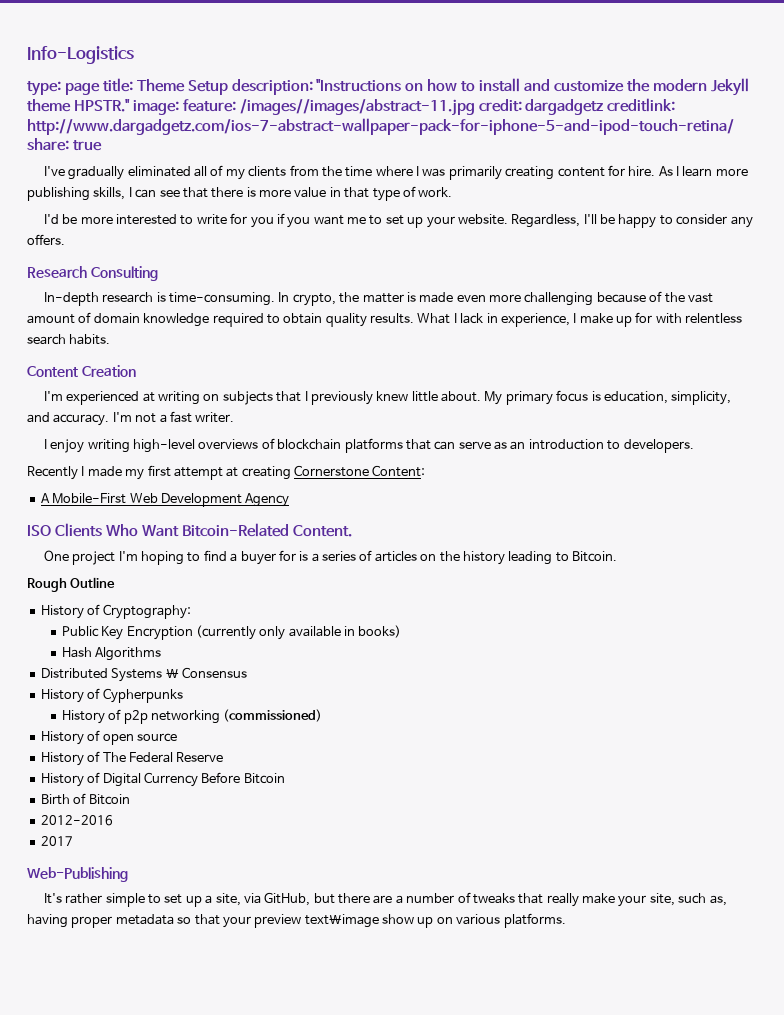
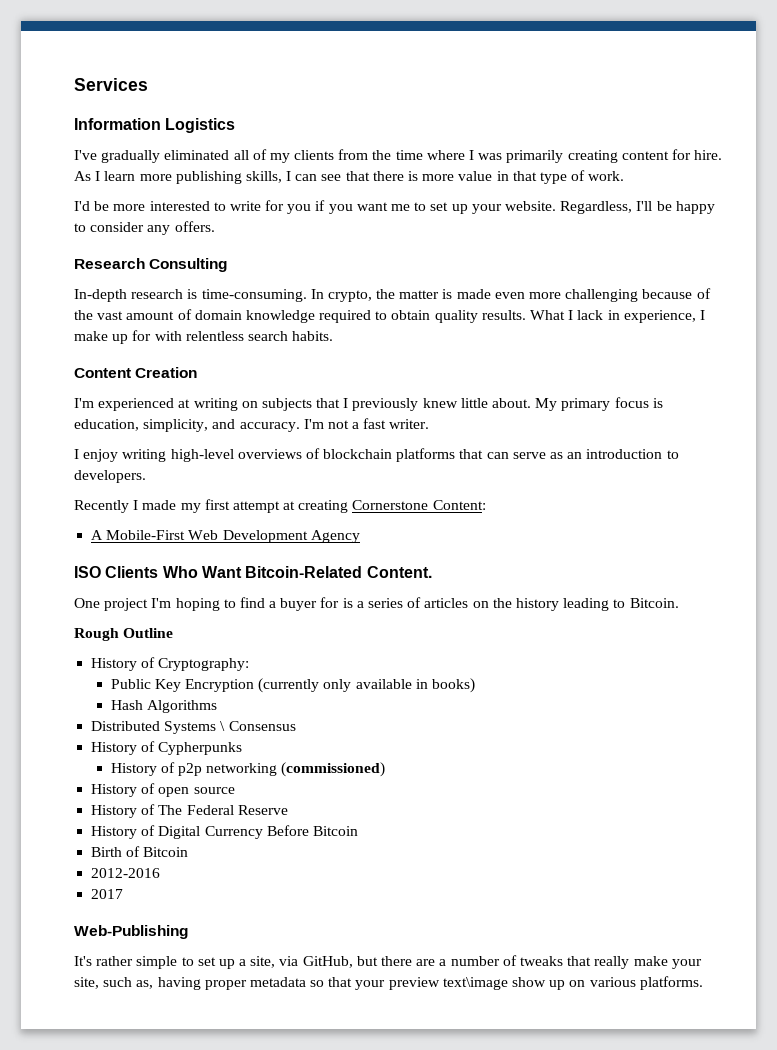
- Info-Logistics
- type: page title: Theme Setup description: "Instructions on how to install and customize the modern Jekyll theme HPSTR." image: feature: /images//images/abstract-11.jpg credit: dargadgetz creditlink: http://www.dargadgetz.com/ios-7-abstract-wallpaper-pack-for-iphone-5-and-ipod-touch-retina/ share: true
+ Services
+ Information Logistics

